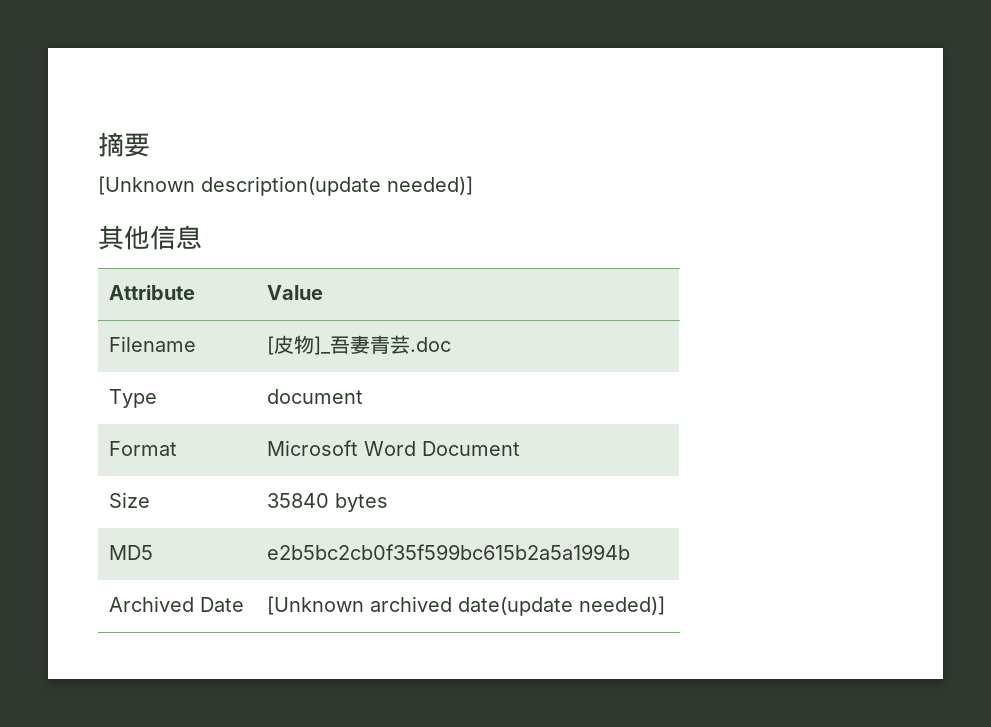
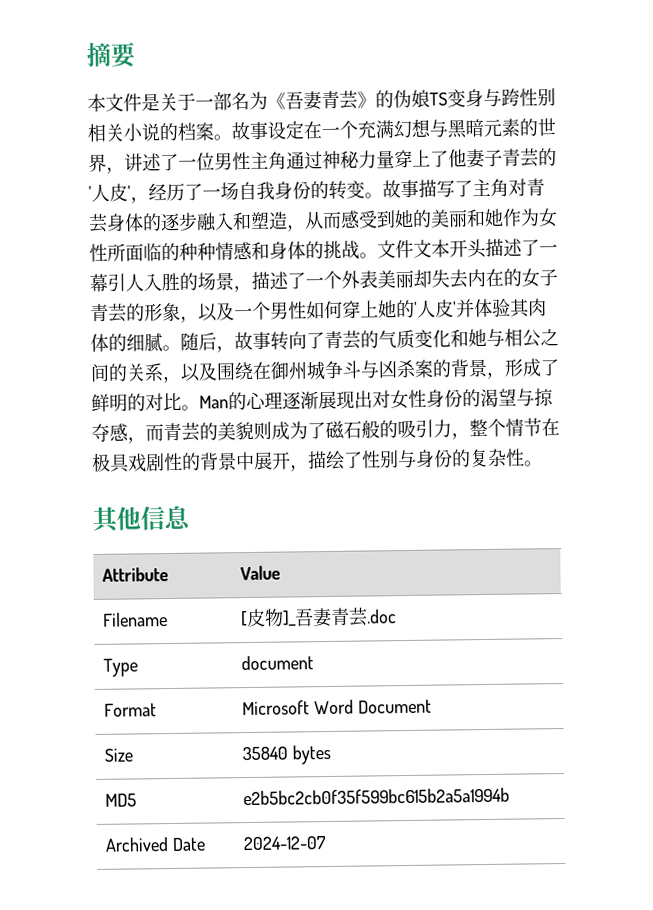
- [Unknown description(update needed)]
+ 本文件是关于一部名为《吾妻青芸》的伪娘TS变身与跨性别相关小说的档案。故事设定在一个充满幻想与黑暗元素的世界，讲述了一位男性主角通过神秘力量穿上了他妻子青芸的'人皮'，经历了一场自我身份的转变。故事描写了主角对青芸身体的逐步融入和塑造，从而感受到她的美丽和她作为女性所面临的种种情感和身体的挑战。文件文本开头描述了一幕引人入胜的场景，描述了一个外表美丽却失去内在的女子青芸的形象，以及一个男性如何穿上她的'人皮'并体验其肉体的细腻。随后，故事转向了青芸的气质变化和她与相公之间的关系，以及围绕在御州城争斗与凶杀案的背景，形成了鲜明的对比。Man的心理逐渐展现出对女性身份的渴望与掠夺感，而青芸的美貌则成为了磁石般的吸引力，整个情节在极具戏剧性的背景中展开，描绘了性别与身份的复杂性。
- Archived Date | [Unknown archived date(update needed)]
+ Archived Date | 2024-12-07

